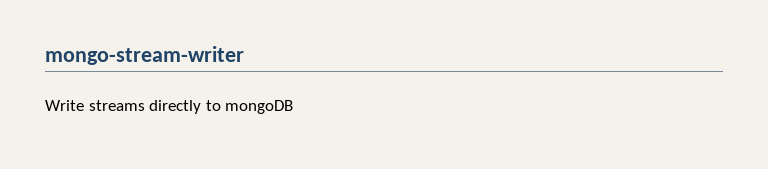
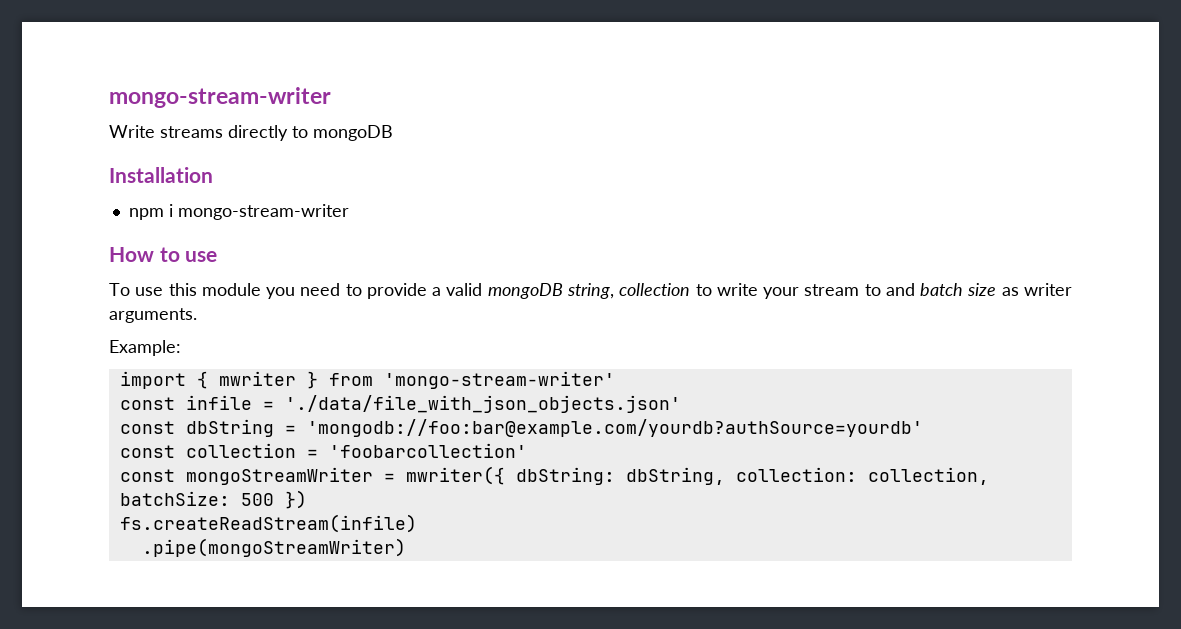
+ Installation
+ npm i mongo-stream-writer
+ How to use
+ To use this module you need to provide a valid mongoDB string, collection to write your stream to and batch size as writer arguments.
+ Example:
+ import { mwriter } from 'mongo-stream-writer'
+ const infile = './data/file_with_json_objects.json'
+ const dbString = 'mongodb://foo:bar@example.com/yourdb?authSource=yourdb'
+ const collection = 'foobarcollection'
+ const mongoStreamWriter = mwriter({ dbString: dbString, collection: collection, batchSize: 500 })
+ fs.createReadStream(infile)
+ .pipe(mongoStreamWriter)

